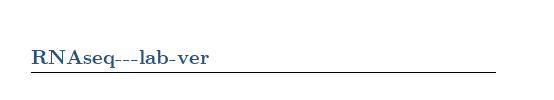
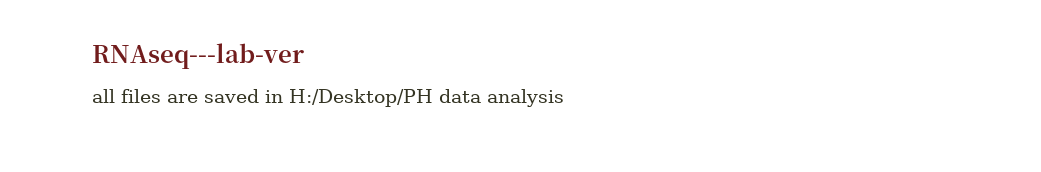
+ all files are saved in H:/Desktop/PH data analysis

